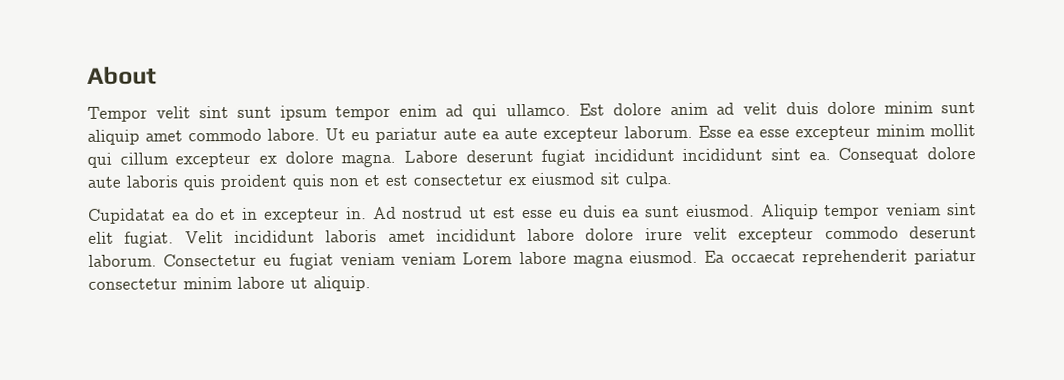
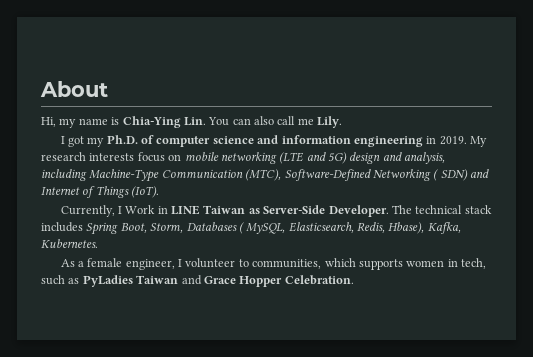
- Tempor velit sint sunt ipsum tempor enim ad qui ullamco. Est dolore anim ad velit duis dolore minim sunt aliquip amet commodo labore. Ut eu pariatur aute ea aute excepteur laborum. Esse ea esse excepteur minim mollit qui cillum excepteur ex dolore magna. Labore deserunt fugiat incididunt incididunt sint ea. Consequat dolore aute laboris quis proident quis non et est consectetur ex eiusmod sit culpa.
- Cupidatat ea do et in excepteur in. Ad nostrud ut est esse eu duis ea sunt eiusmod. Aliquip tempor veniam sint elit fugiat. Velit incididunt laboris amet incididunt labore dolore irure velit excepteur commodo deserunt laborum. Consectetur eu fugiat veniam veniam Lorem labore magna eiusmod. Ea occaecat reprehenderit pariatur consectetur minim labore ut aliquip.
+ Hi, my name is Chia-Ying Lin. You can also call me Lily.
+ I got my Ph.D. of computer science and information engineering in 2019. My research interests focus on mobile networking (LTE and 5G) design and analysis, including Machine-Type Communication (MTC), Software-Defined Networking ( SDN) and Internet of Things (IoT).
+ Currently, I Work in LINE Taiwan as Server-Side Developer. The technical stack includes Spring Boot, Storm, Databases ( MySQL, Elasticsearch, Redis, Hbase), Kafka, Kubernetes.
+ As a female engineer, I volunteer to communities, which supports women in tech, such as PyLadies Taiwan and Grace Hopper Celebration.

